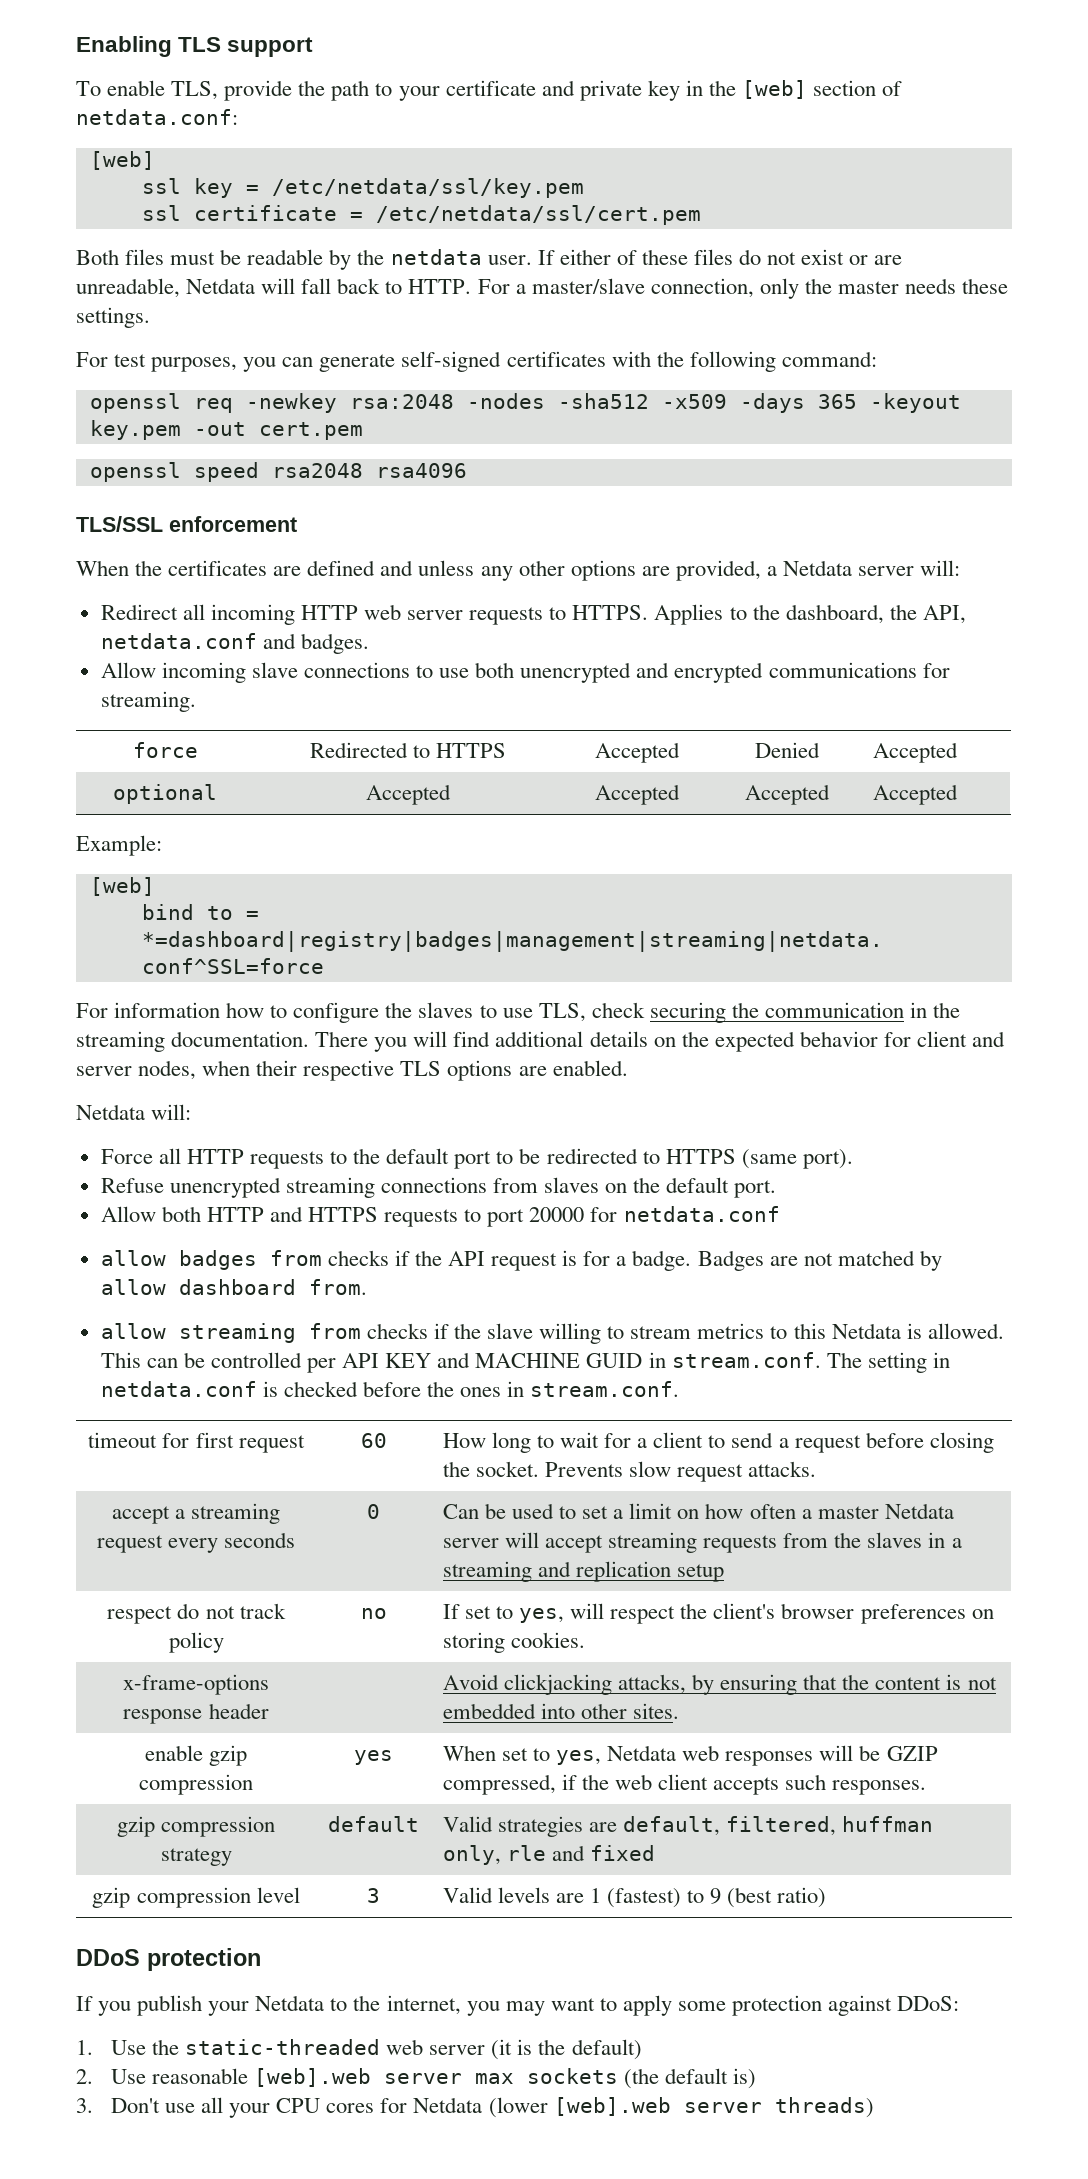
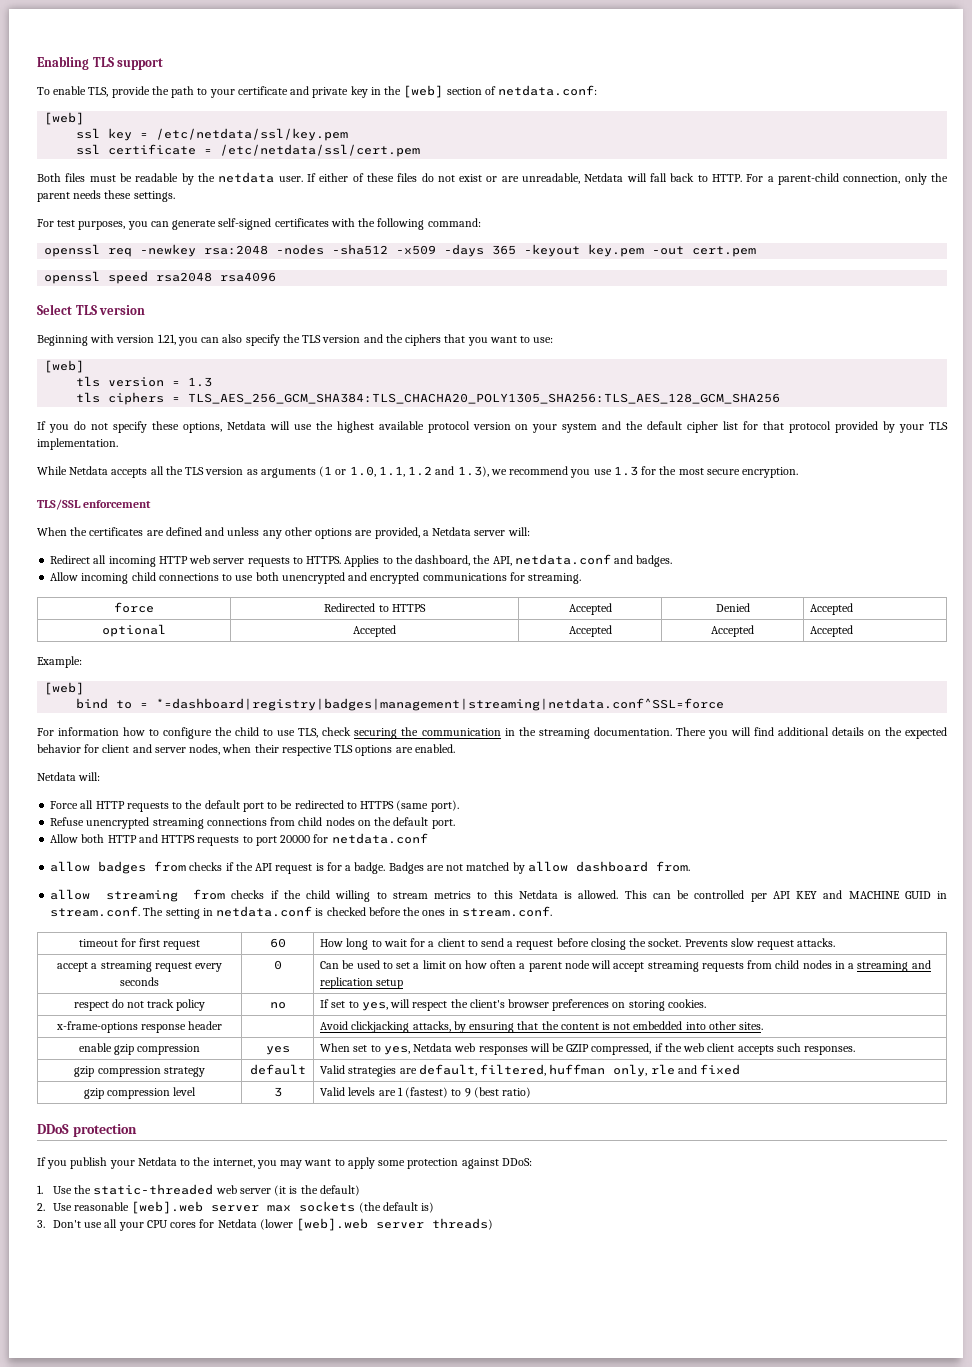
- For a master/slave connection, only the master needs these settings.
+ For a parent-child connection, only the parent needs these settings.
+ Select TLS version
+ Beginning with version 1.21, you can also specify the TLS version and the ciphers that you want to use:
+ [web]
+ tls version = 1.3
+ tls ciphers = TLS_AES_256_GCM_SHA384:TLS_CHACHA20_POLY1305_SHA256:TLS_AES_128_GCM_SHA256
+ If you do not specify these options, Netdata will use the highest available protocol version on your system and the default cipher list for that protocol provided by your TLS implementation.
+ While Netdata accepts all the TLS version as arguments (1 or 1.0, 1.1, 1.2 and 1.3), we recommend you use 1.3 for the most secure encryption.
- Allow incoming slave connections to use both unencrypted and encrypted communications for streaming.
+ Allow incoming child connections to use both unencrypted and encrypted communications for streaming.
- For information how to configure the slaves to use TLS, check securing the communication in the streaming documentation.
+ For information how to configure the child to use TLS, check securing the communication in the streaming documentation.
- Refuse unencrypted streaming connections from slaves on the default port.
+ Refuse unencrypted streaming connections from child nodes on the default port.
- allow streaming from checks if the slave willing to stream metrics to this Netdata is allowed.
+ allow streaming from checks if the child willing to stream metrics to this Netdata is allowed.
- accept a streaming request every seconds | 0 | Can be used to set a limit on how often a master Netdata server will accept streaming requests from the slaves in a streaming and replication setup
+ accept a streaming request every seconds | 0 | Can be used to set a limit on how often a parent node will accept streaming requests from child nodes in a streaming and replication setup

